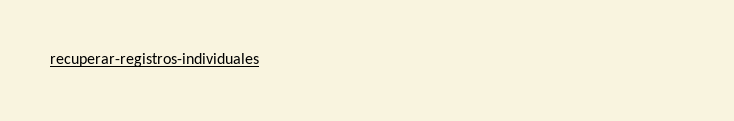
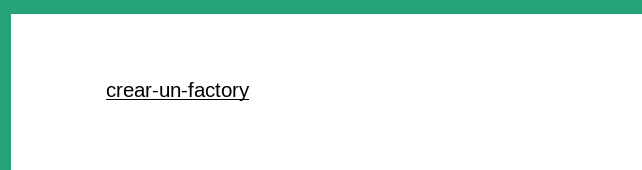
- recuperar-registros-individuales
+ crear-un-factory

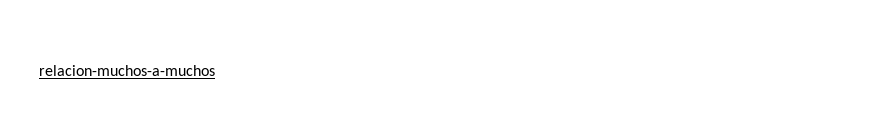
- crear-un-factory
+ relacion-muchos-a-muchos

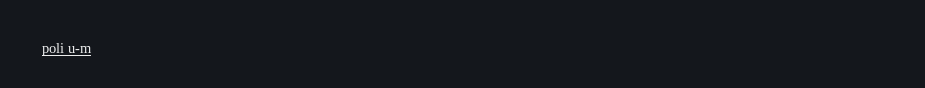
- relacion-muchos-a-muchos
+ poli u-m

